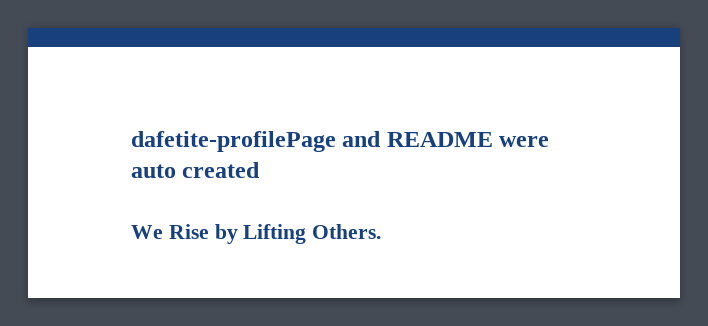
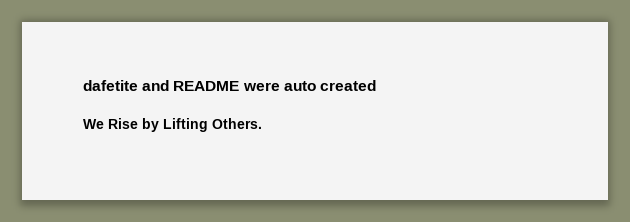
- dafetite-profilePage and README were auto created
+ dafetite and README were auto created

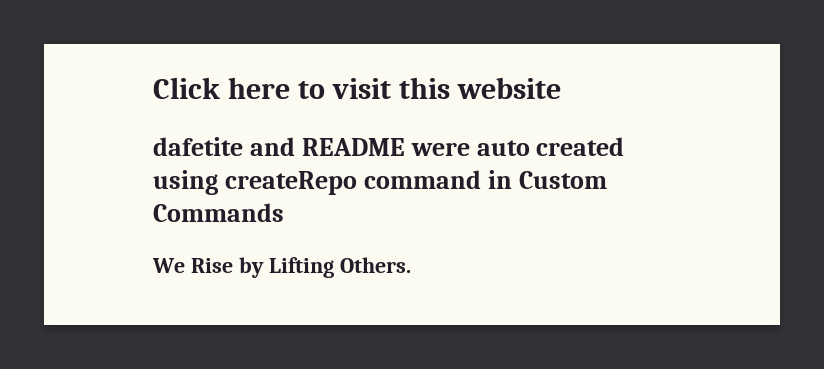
+ Click here to visit this website
- dafetite and README were auto created
+ dafetite and README were auto created using createRepo command in Custom Commands

